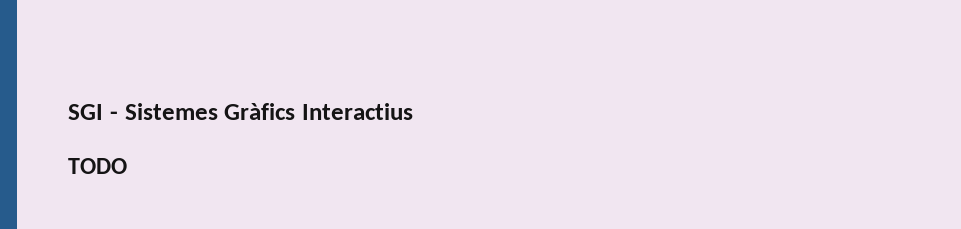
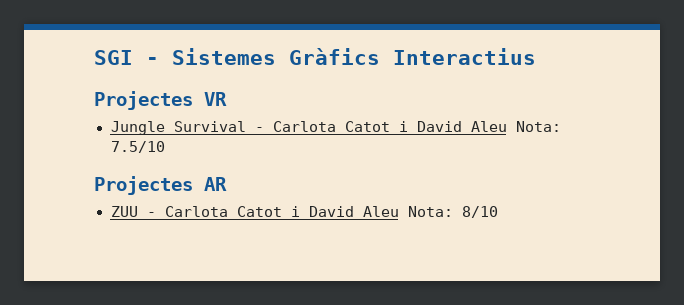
- TODO
+ Projectes VR
+ Jungle Survival - Carlota Catot i David Aleu Nota: 7.5/10
+ Projectes AR
+ ZUU - Carlota Catot i David Aleu Nota: 8/10

